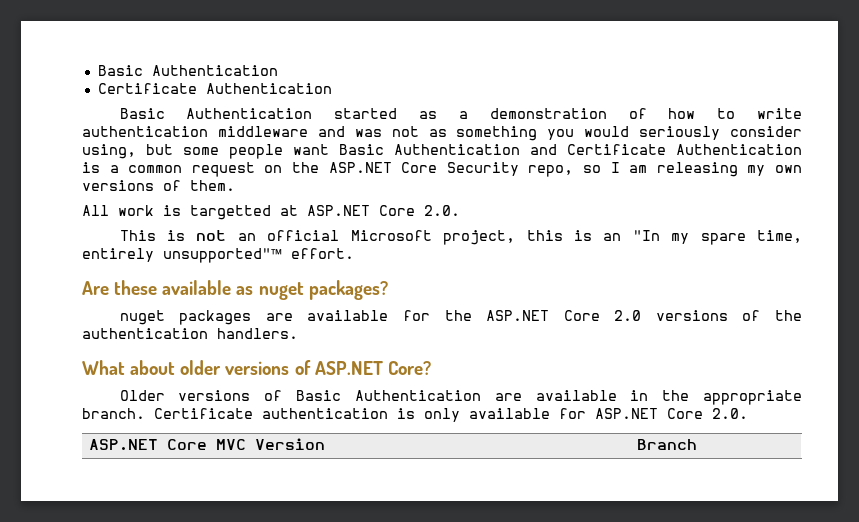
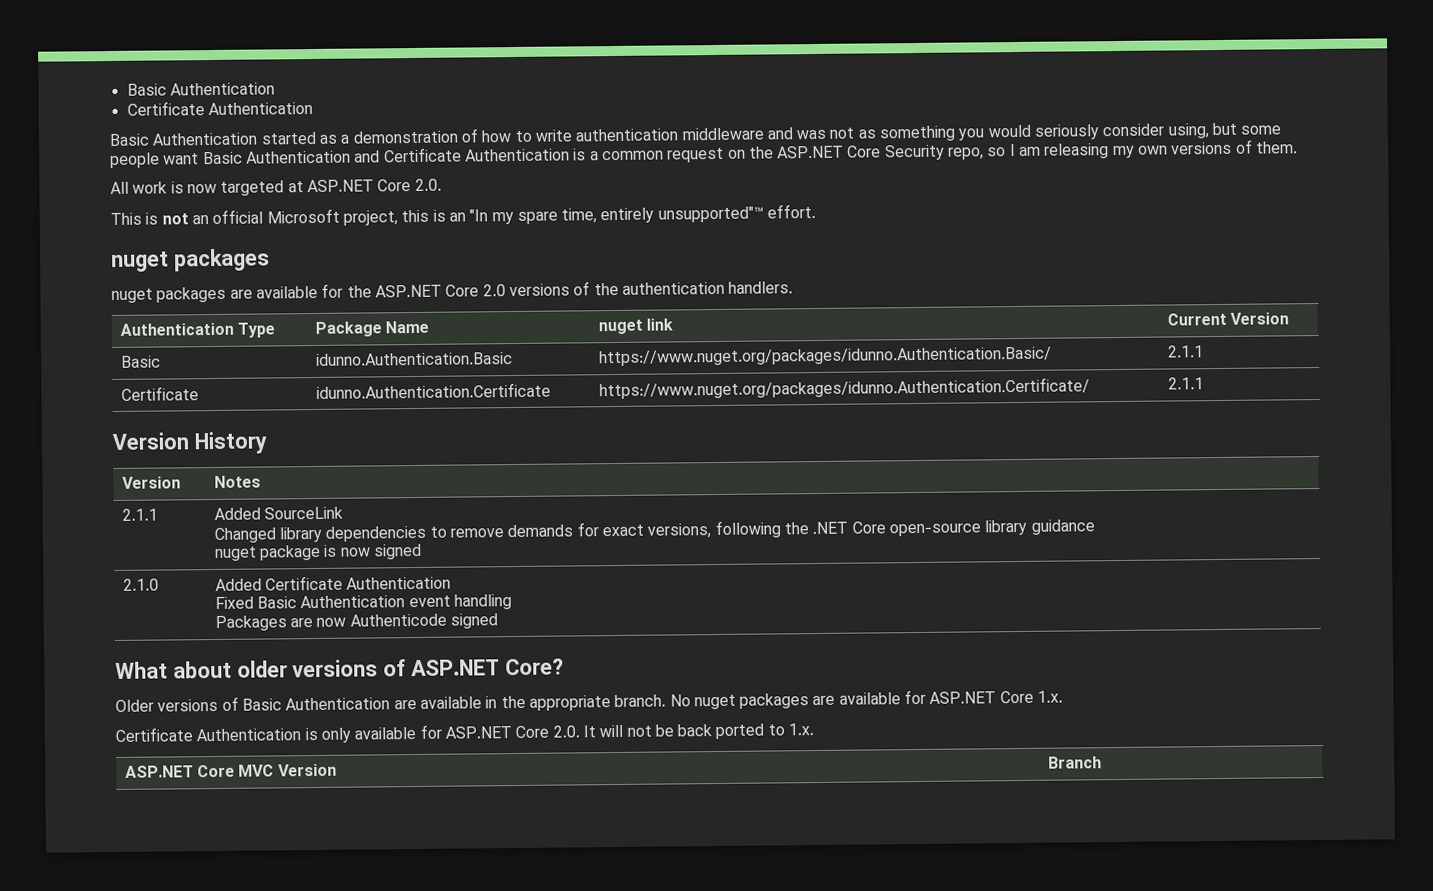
- All work is targetted at ASP.NET Core 2.0.
+ All work is now targeted at ASP.NET Core 2.0.
  This is not an official Microsoft project, this is an "In my spare time, entirely unsupported"™ effort.
- Are these available as nuget packages?
+ nuget packages
+ Authentication Type | Package Name | nuget link | Current Version
+ Basic | idunno.Authentication.Basic | https://www.nuget.org/packages/idunno.Authentication.Basic/ | 2.1.1
+ Certificate | idunno.Authentication.Certificate | https://www.nuget.org/packages/idunno.Authentication.Certificate/ | 2.1.1
+ Version History
+ Version | Notes
+ 2.1.1 | Added SourceLink
+ Changed library dependencies to remove demands for exact versions, following the .NET Core open-source library guidance
+ nuget package is now signed
+ 2.1.0 | Added Certificate Authentication
+ Fixed Basic Authentication event handling
+ Packages are now Authenticode signed
- Certificate authentication is only available for ASP.NET Core 2.0.
+ No nuget packages are available for ASP.NET Core 1.x.
+ Certificate Authentication is only available for ASP.NET Core 2.0. It will not be back ported to 1.x.

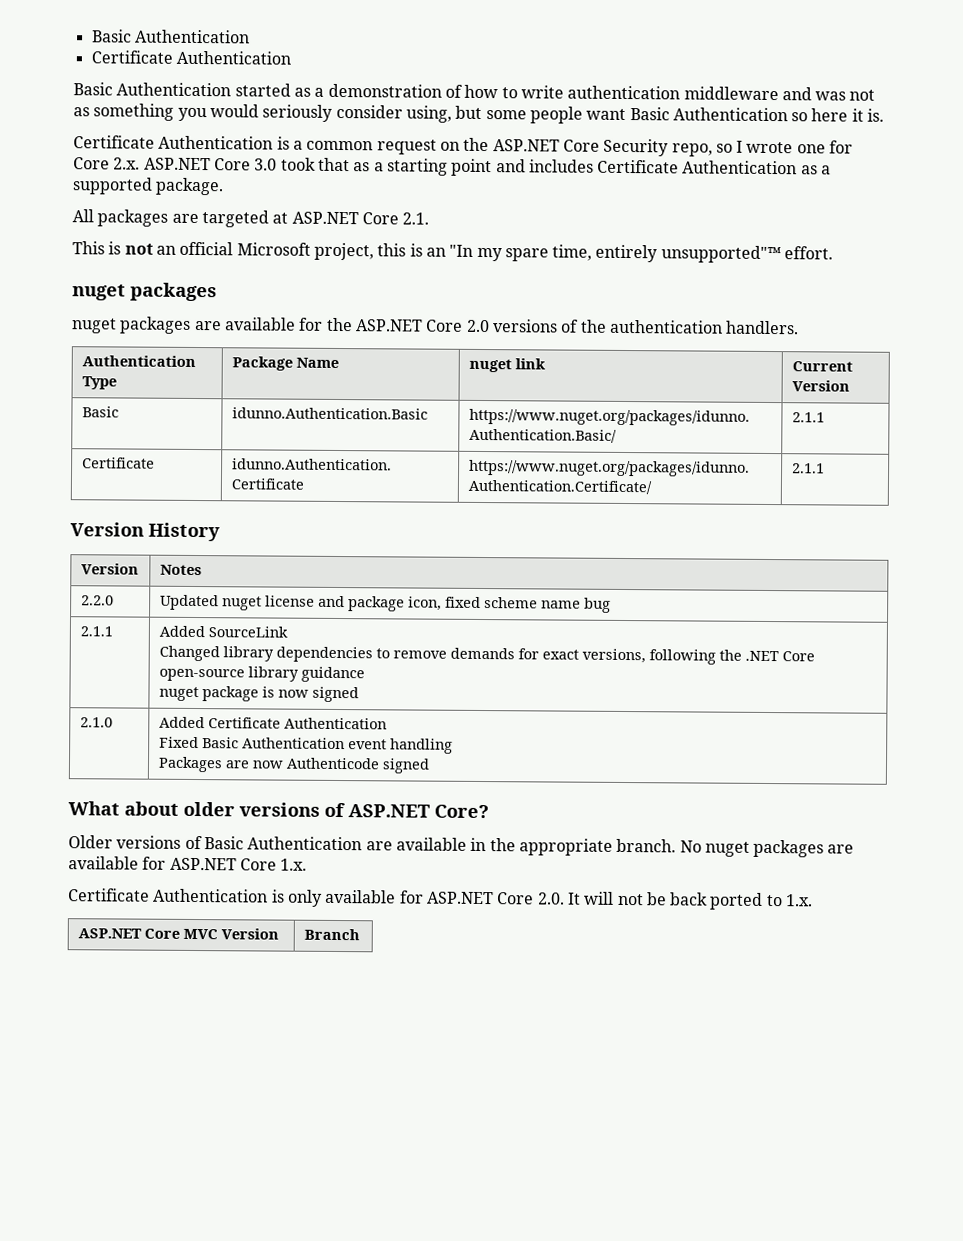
- Basic Authentication started as a demonstration of how to write authentication middleware and was not as something you would seriously consider using, but some people want Basic Authentication and Certificate Authentication is a common request on the ASP.NET Core Security repo, so I am releasing my own versions of them.
- All work is now targeted at ASP.NET Core 2.0.
+ Basic Authentication started as a demonstration of how to write authentication middleware and was not as something you would seriously consider using, but some people want Basic Authentication so here it is.
+ Certificate Authentication is a common request on the ASP.NET Core Security repo, so I wrote one for Core 2.x. ASP.NET Core 3.0 took that as a starting point and includes Certificate Authentication as a supported package.
+ All packages are targeted at ASP.NET Core 2.1.
+ 2.2.0 | Updated nuget license and package icon, fixed scheme name bug

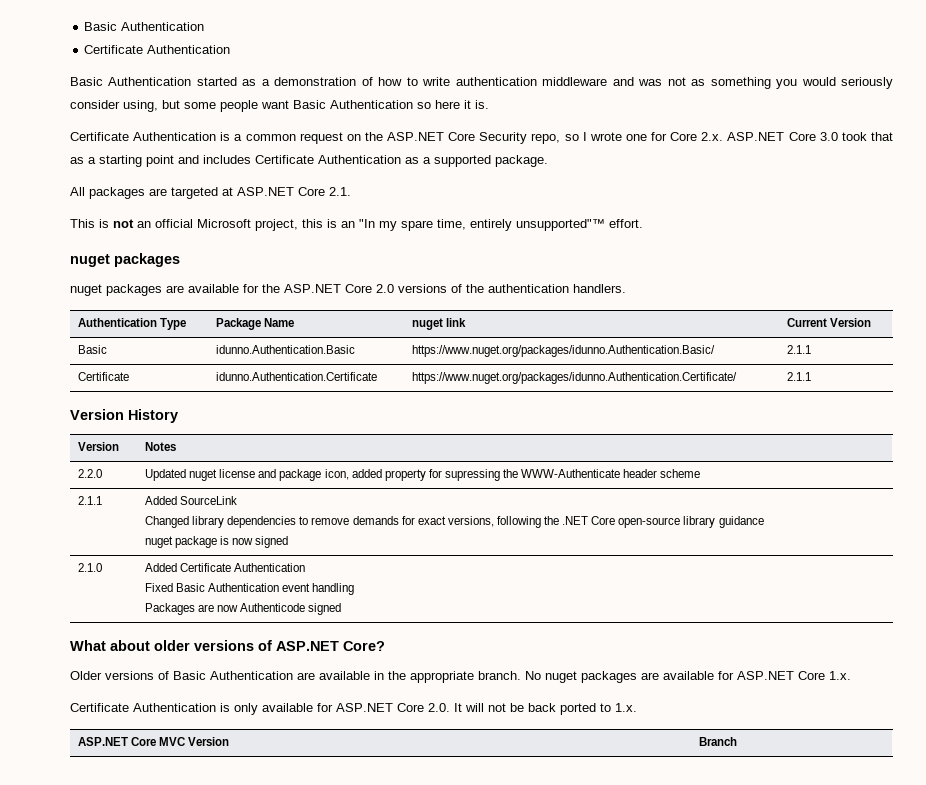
- 2.2.0 | Updated nuget license and package icon, fixed scheme name bug
+ 2.2.0 | Updated nuget license and package icon, added property for supressing the WWW-Authenticate header scheme

